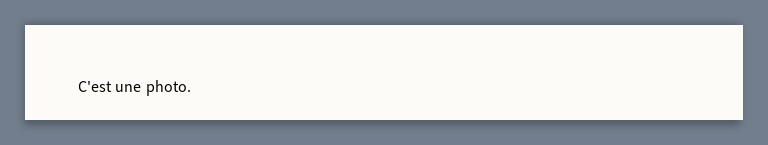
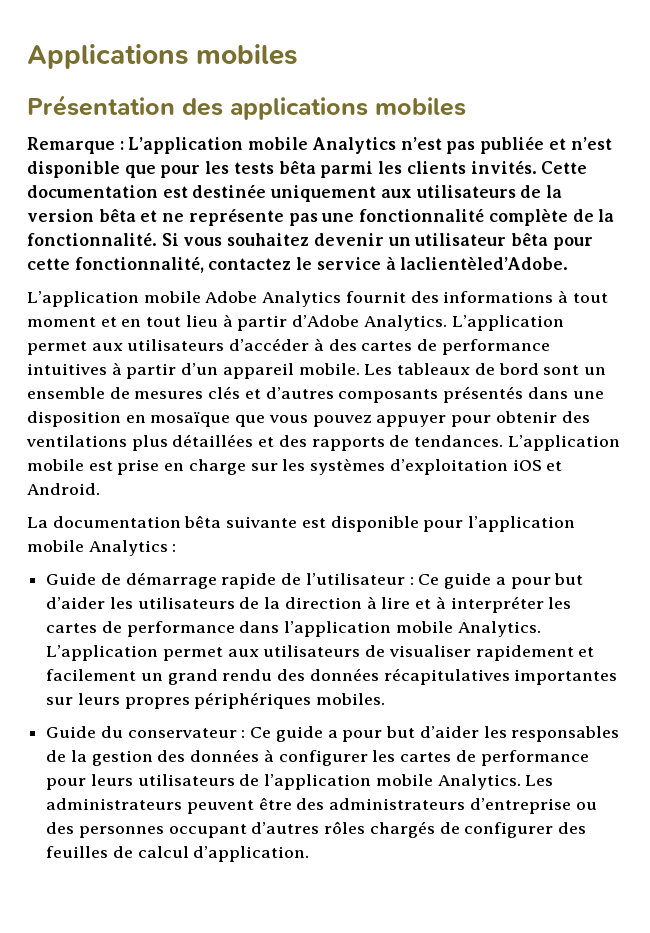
- C'est une photo.
+ Applications mobiles
+ Présentation des applications mobiles
+ Remarque : L’application mobile Analytics n’est pas publiée et n’est disponible que pour les tests bêta parmi les clients invités. Cette documentation est destinée uniquement aux utilisateurs de la version bêta et ne représente pas une fonctionnalité complète de la fonctionnalité. Si vous souhaitez devenir un utilisateur bêta pour cette fonctionnalité, contactez le service à laclientèled’Adobe.
+ L’application mobile Adobe Analytics fournit des informations à tout moment et en tout lieu à partir d’Adobe Analytics. L’application permet aux utilisateurs d’accéder à des cartes de performance intuitives à partir d’un appareil mobile. Les tableaux de bord sont un ensemble de mesures clés et d’autres composants présentés dans une disposition en mosaïque que vous pouvez appuyer pour obtenir des ventilations plus détaillées et des rapports de tendances. L’application mobile est prise en charge sur les systèmes d’exploitation iOS et Android.
+ La documentation bêta suivante est disponible pour l’application mobile Analytics :
+ Guide de démarrage rapide de l’utilisateur : Ce guide a pour but d’aider les utilisateurs de la direction à lire et à interpréter les cartes de performance dans l’application mobile Analytics. L’application permet aux utilisateurs de visualiser rapidement et facilement un grand rendu des données récapitulatives importantes sur leurs propres périphériques mobiles.
+ Guide du conservateur : Ce guide a pour but d’aider les responsables de la gestion des données à configurer les cartes de performance pour leurs utilisateurs de l’application mobile Analytics. Les administrateurs peuvent être des administrateurs d’entreprise ou des personnes occupant d’autres rôles chargés de configurer des feuilles de calcul d’application.

